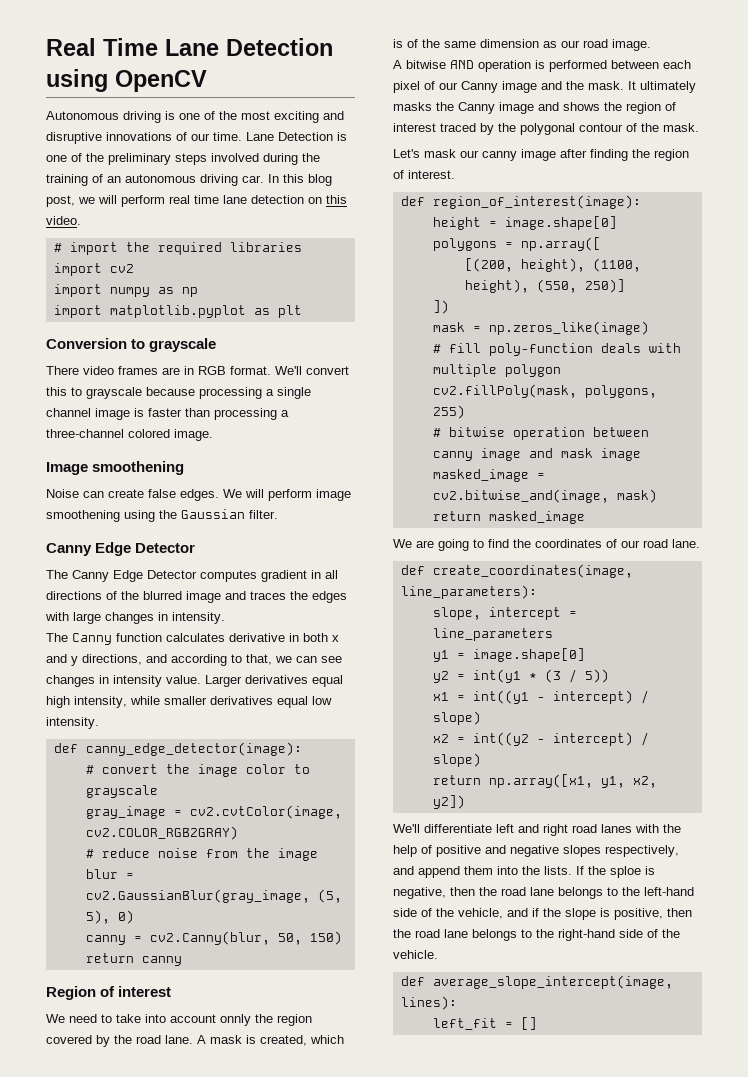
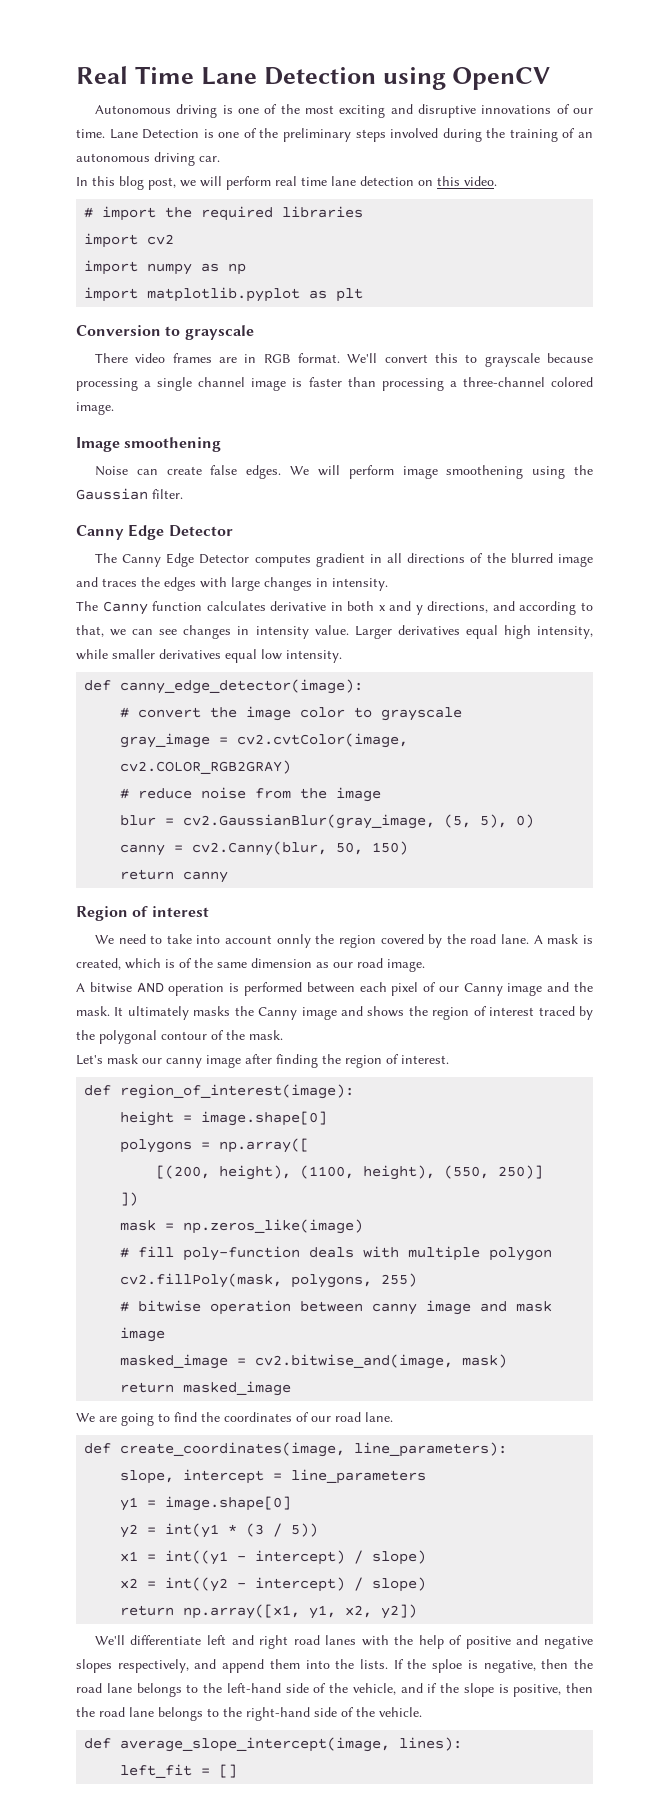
- Lane Detection is one of the preliminary steps involved during the training of an autonomous driving car. In this blog post, we will perform real time lane detection on this video.
+ Lane Detection is one of the preliminary steps involved during the training of an autonomous driving car.
+ In this blog post, we will perform real time lane detection on this video.

